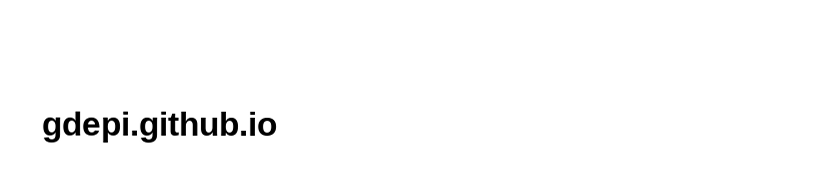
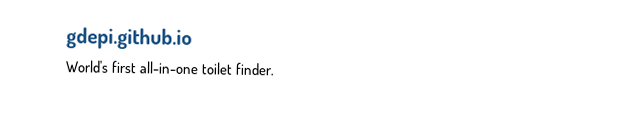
+ World's first all-in-one toilet finder.

